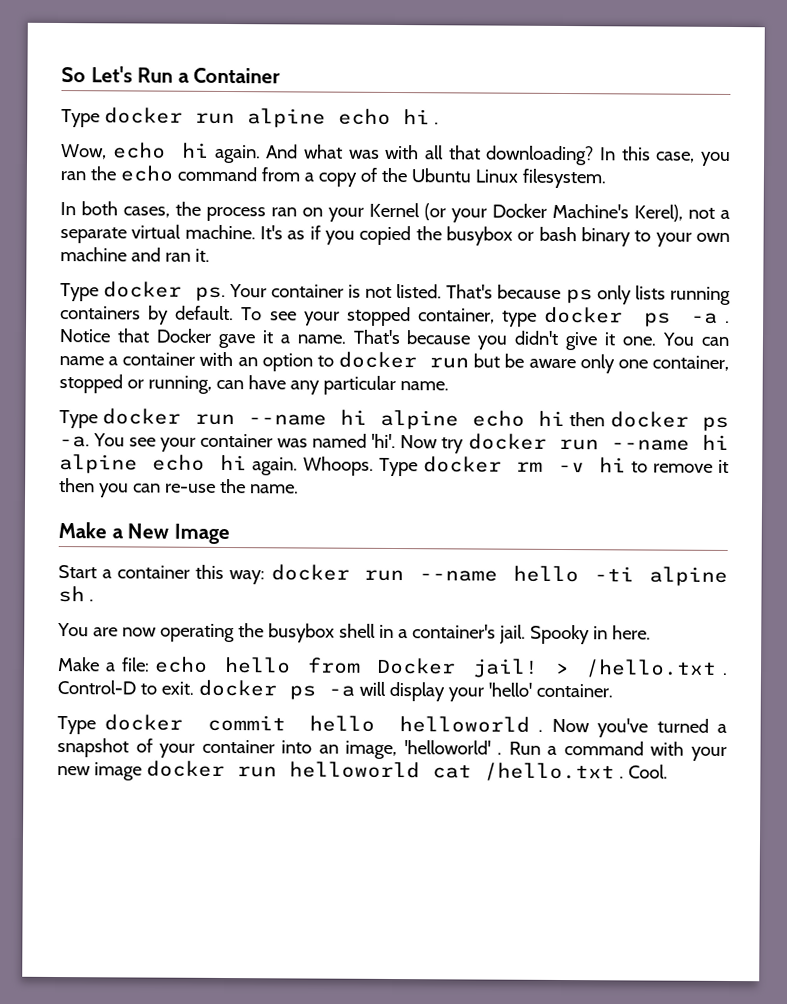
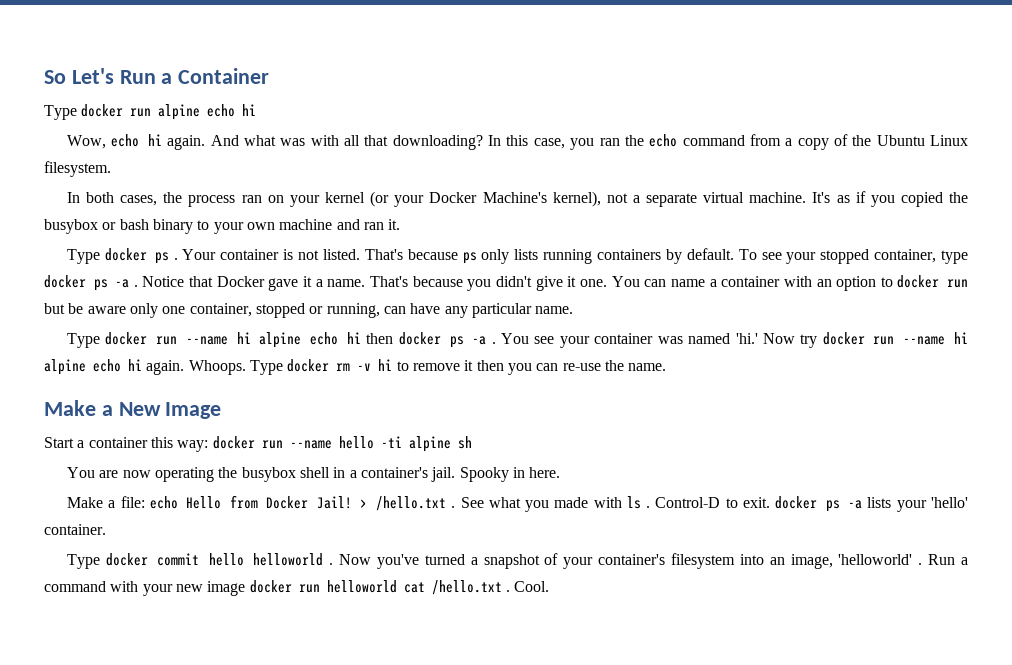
- Type docker run alpine echo hi .
+ Type docker run alpine echo hi
- In both cases, the process ran on your Kernel (or your Docker Machine's Kerel), not a separate virtual machine.
+ In both cases, the process ran on your kernel (or your Docker Machine's kernel), not a separate virtual machine.
- Type docker ps.
+ Type docker ps .
- Type docker run --name hi alpine echo hi then docker ps -a.
+ Type docker run --name hi alpine echo hi then docker ps -a .
- You see your container was named 'hi'.
+ You see your container was named 'hi.'
- Start a container this way: docker run --name hello -ti alpine sh .
+ Start a container this way: docker run --name hello -ti alpine sh
- Make a file: echo hello from Docker jail!
+ Make a file: echo Hello from Docker Jail!
+ See what you made with ls .
- Control-D to exit. docker ps -a will display your 'hello' container.
+ Control-D to exit. docker ps -a lists your 'hello' container.
- Now you've turned a snapshot of your container into an image, 'helloworld' .
+ Now you've turned a snapshot of your container's filesystem into an image, 'helloworld' .

